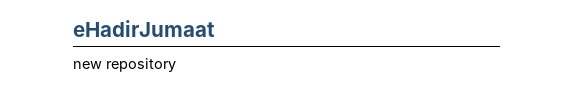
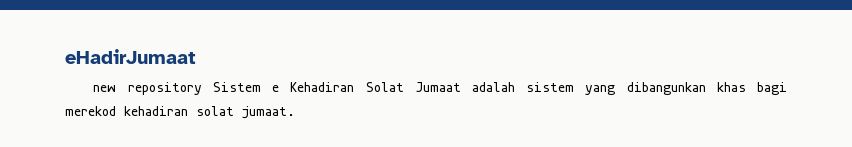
- new repository
+ new repository Sistem e Kehadiran Solat Jumaat adalah sistem yang dibangunkan khas bagi merekod kehadiran solat jumaat.

